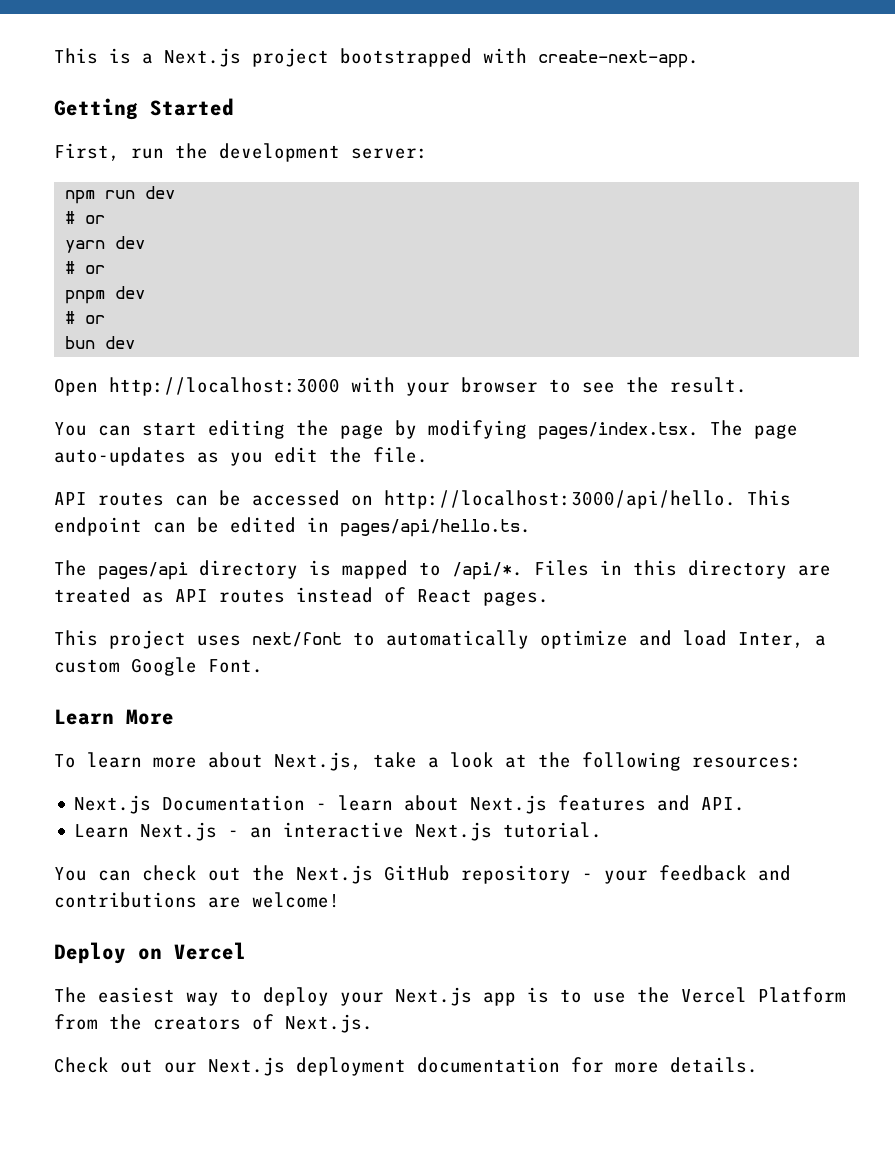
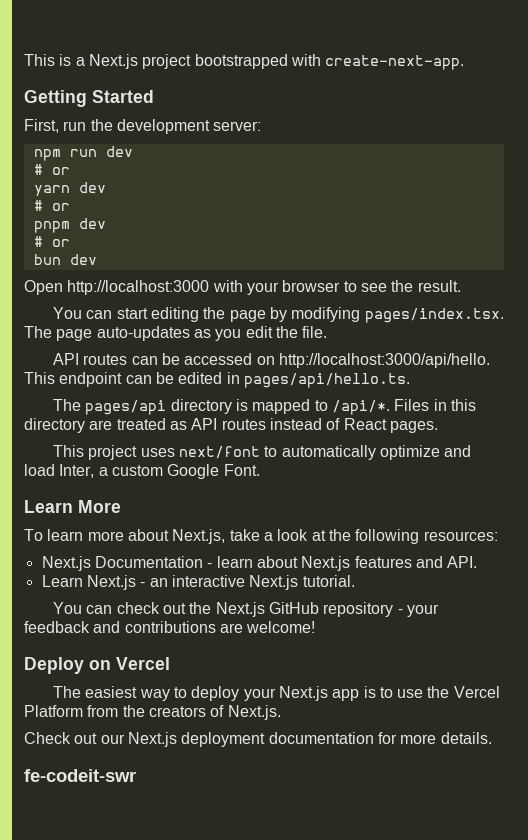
+ fe-codeit-swr

